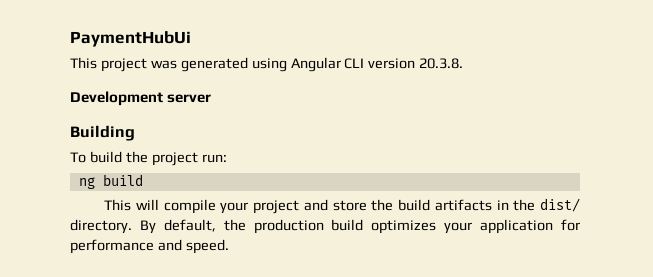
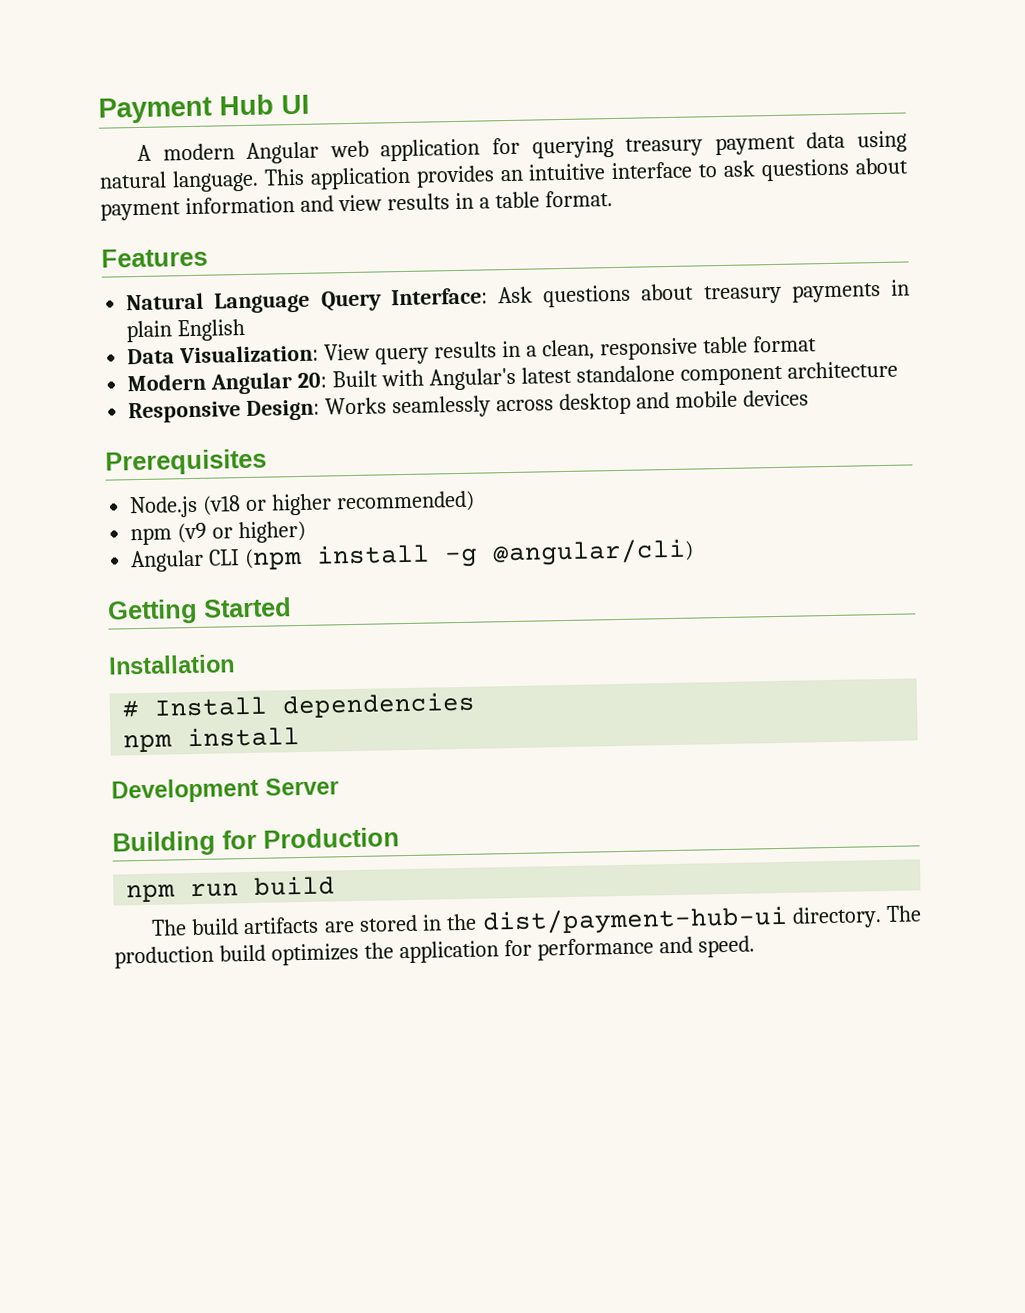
- PaymentHubUi
- This project was generated using Angular CLI version 20.3.8.
+ Payment Hub UI
+ A modern Angular web application for querying treasury payment data using natural language. This application provides an intuitive interface to ask questions about payment information and view results in a table format.
+ Features
+ Natural Language Query Interface: Ask questions about treasury payments in plain English
+ Data Visualization: View query results in a clean, responsive table format
+ Modern Angular 20: Built with Angular's latest standalone component architecture
+ Responsive Design: Works seamlessly across desktop and mobile devices
+ Prerequisites
+ Node.js (v18 or higher recommended)
+ npm (v9 or higher)
+ Angular CLI (npm install -g @angular/cli)
+ Getting Started
+ Installation
+ # Install dependencies
+ npm install
- Development server
+ Development Server
- Building
- To build the project run:
- ng build
- This will compile your project and store the build artifacts in the dist/ directory. By default, the production build optimizes your application for performance and speed.
+ Building for Production
+ npm run build
+ The build artifacts are stored in the dist/payment-hub-ui directory. The production build optimizes the application for performance and speed.

